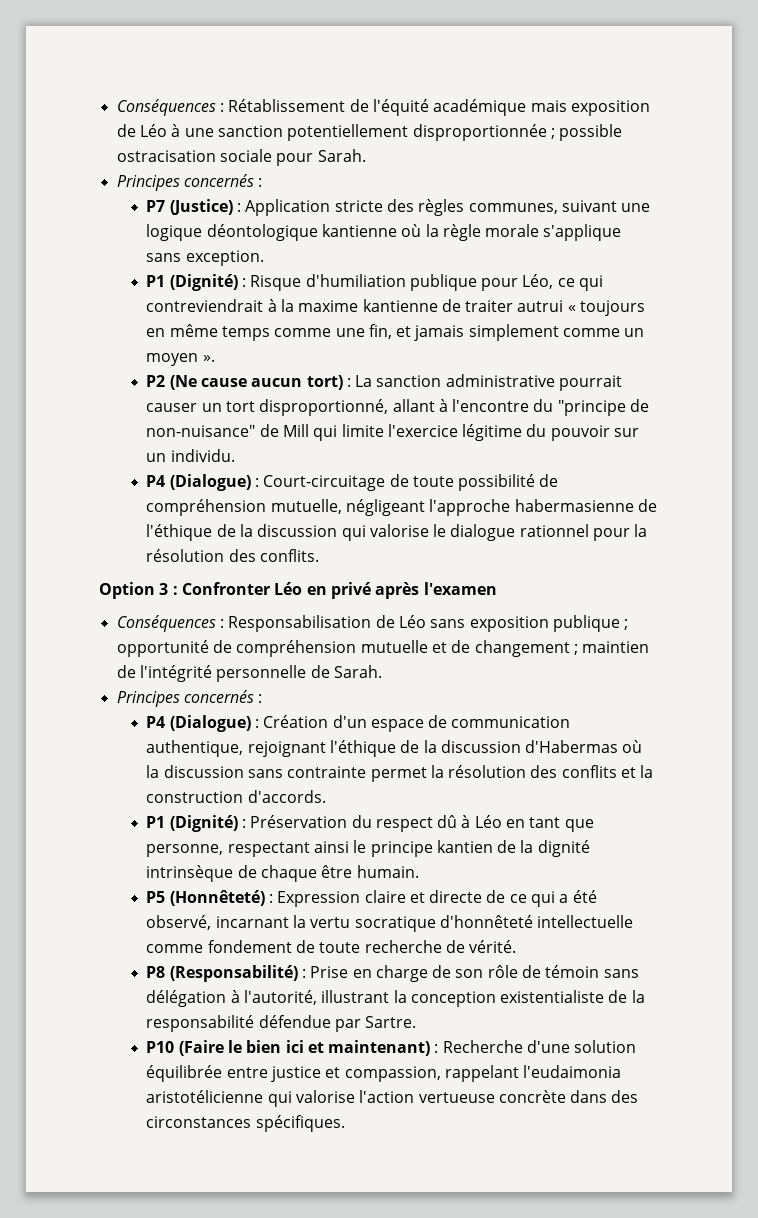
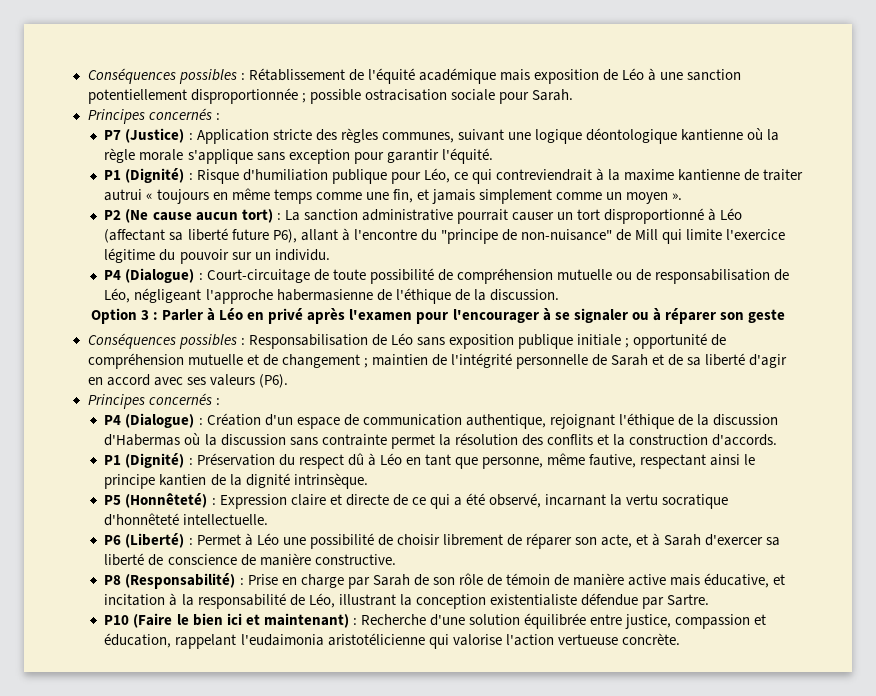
- Conséquences : Rétablissement de l'équité académique mais exposition de Léo à une sanction potentiellement disproportionnée ; possible ostracisation sociale pour Sarah.
+ Conséquences possibles : Rétablissement de l'équité académique mais exposition de Léo à une sanction potentiellement disproportionnée ; possible ostracisation sociale pour Sarah.
- P7 (Justice) : Application stricte des règles communes, suivant une logique déontologique kantienne où la règle morale s'applique sans exception.
+ P7 (Justice) : Application stricte des règles communes, suivant une logique déontologique kantienne où la règle morale s'applique sans exception pour garantir l'équité.
- P2 (Ne cause aucun tort) : La sanction administrative pourrait causer un tort disproportionné, allant à l'encontre du "principe de non-nuisance" de Mill qui limite l'exercice légitime du pouvoir sur un individu.
+ P2 (Ne cause aucun tort) : La sanction administrative pourrait causer un tort disproportionné à Léo (affectant sa liberté future P6), allant à l'encontre du "principe de non-nuisance" de Mill qui limite l'exercice légitime du pouvoir sur un individu.
- P4 (Dialogue) : Court-circuitage de toute possibilité de compréhension mutuelle, négligeant l'approche habermasienne de l'éthique de la discussion qui valorise le dialogue rationnel pour la résolution des conflits.
+ P4 (Dialogue) : Court-circuitage de toute possibilité de compréhension mutuelle ou de responsabilisation de Léo, négligeant l'approche habermasienne de l'éthique de la discussion.
- Option 3 : Confronter Léo en privé après l'examen
- Conséquences : Responsabilisation de Léo sans exposition publique ; opportunité de compréhension mutuelle et de changement ; maintien de l'intégrité personnelle de Sarah.
+ Option 3 : Parler à Léo en privé après l'examen pour l'encourager à se signaler ou à réparer son geste
+ Conséquences possibles : Responsabilisation de Léo sans exposition publique initiale ; opportunité de compréhension mutuelle et de changement ; maintien de l'intégrité personnelle de Sarah et de sa liberté d'agir en accord avec ses valeurs (P6).
- P1 (Dignité) : Préservation du respect dû à Léo en tant que personne, respectant ainsi le principe kantien de la dignité intrinsèque de chaque être humain.
+ P1 (Dignité) : Préservation du respect dû à Léo en tant que personne, même fautive, respectant ainsi le principe kantien de la dignité intrinsèque.
- P5 (Honnêteté) : Expression claire et directe de ce qui a été observé, incarnant la vertu socratique d'honnêteté intellectuelle comme fondement de toute recherche de vérité.
+ P5 (Honnêteté) : Expression claire et directe de ce qui a été observé, incarnant la vertu socratique d'honnêteté intellectuelle.
+ P6 (Liberté) : Permet à Léo une possibilité de choisir librement de réparer son acte, et à Sarah d'exercer sa liberté de conscience de manière constructive.
- P8 (Responsabilité) : Prise en charge de son rôle de témoin sans délégation à l'autorité, illustrant la conception existentialiste de la responsabilité défendue par Sartre.
+ P8 (Responsabilité) : Prise en charge par Sarah de son rôle de témoin de manière active mais éducative, et incitation à la responsabilité de Léo, illustrant la conception existentialiste défendue par Sartre.
- P10 (Faire le bien ici et maintenant) : Recherche d'une solution équilibrée entre justice et compassion, rappelant l'eudaimonia aristotélicienne qui valorise l'action vertueuse concrète dans des circonstances spécifiques.
+ P10 (Faire le bien ici et maintenant) : Recherche d'une solution équilibrée entre justice, compassion et éducation, rappelant l'eudaimonia aristotélicienne qui valorise l'action vertueuse concrète.

